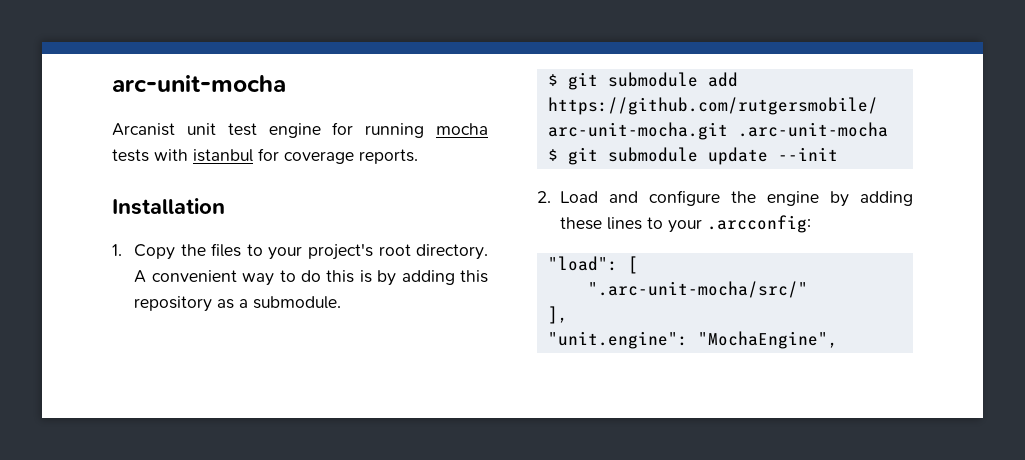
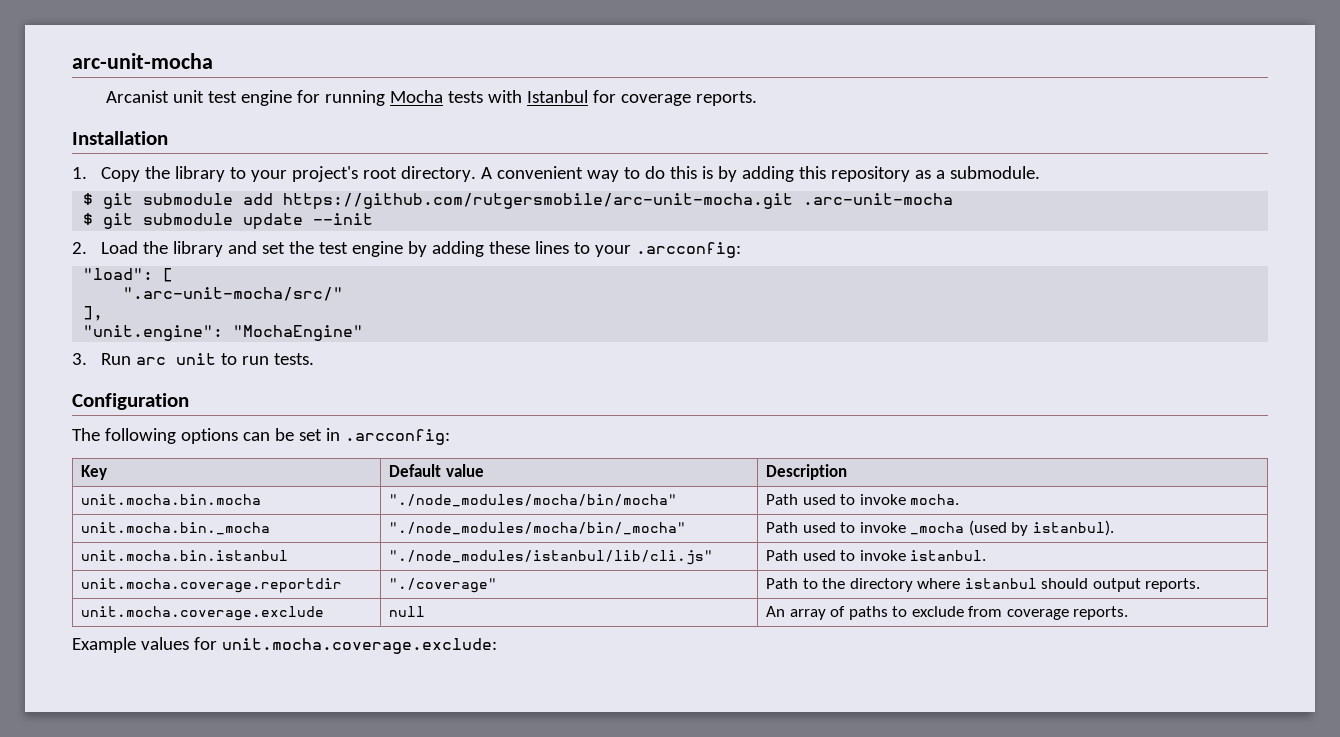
- Arcanist unit test engine for running mocha tests with istanbul for coverage reports.
+ Arcanist unit test engine for running Mocha tests with Istanbul for coverage reports.
- 1. Copy the files to your project's root directory.
+ 1. Copy the library to your project's root directory.
- 2. Load and configure the engine by adding these lines to your .arcconfig:
+ 2. Load the library and set the test engine by adding these lines to your .arcconfig:
- "unit.engine": "MochaEngine",
+ "unit.engine": "MochaEngine"
+ 3. Run arc unit to run tests.
+ Configuration
+ The following options can be set in .arcconfig:
+ Key | Default value | Description
+ unit.mocha.bin.mocha | "./node_modules/mocha/bin/mocha" | Path used to invoke mocha.
+ unit.mocha.bin._mocha | "./node_modules/mocha/bin/_mocha" | Path used to invoke _mocha (used by istanbul).
+ unit.mocha.bin.istanbul | "./node_modules/istanbul/lib/cli.js" | Path used to invoke istanbul.
+ unit.mocha.coverage.reportdir | "./coverage" | Path to the directory where istanbul should output reports.
+ unit.mocha.coverage.exclude | null | An array of paths to exclude from coverage reports.
+ Example values for unit.mocha.coverage.exclude:

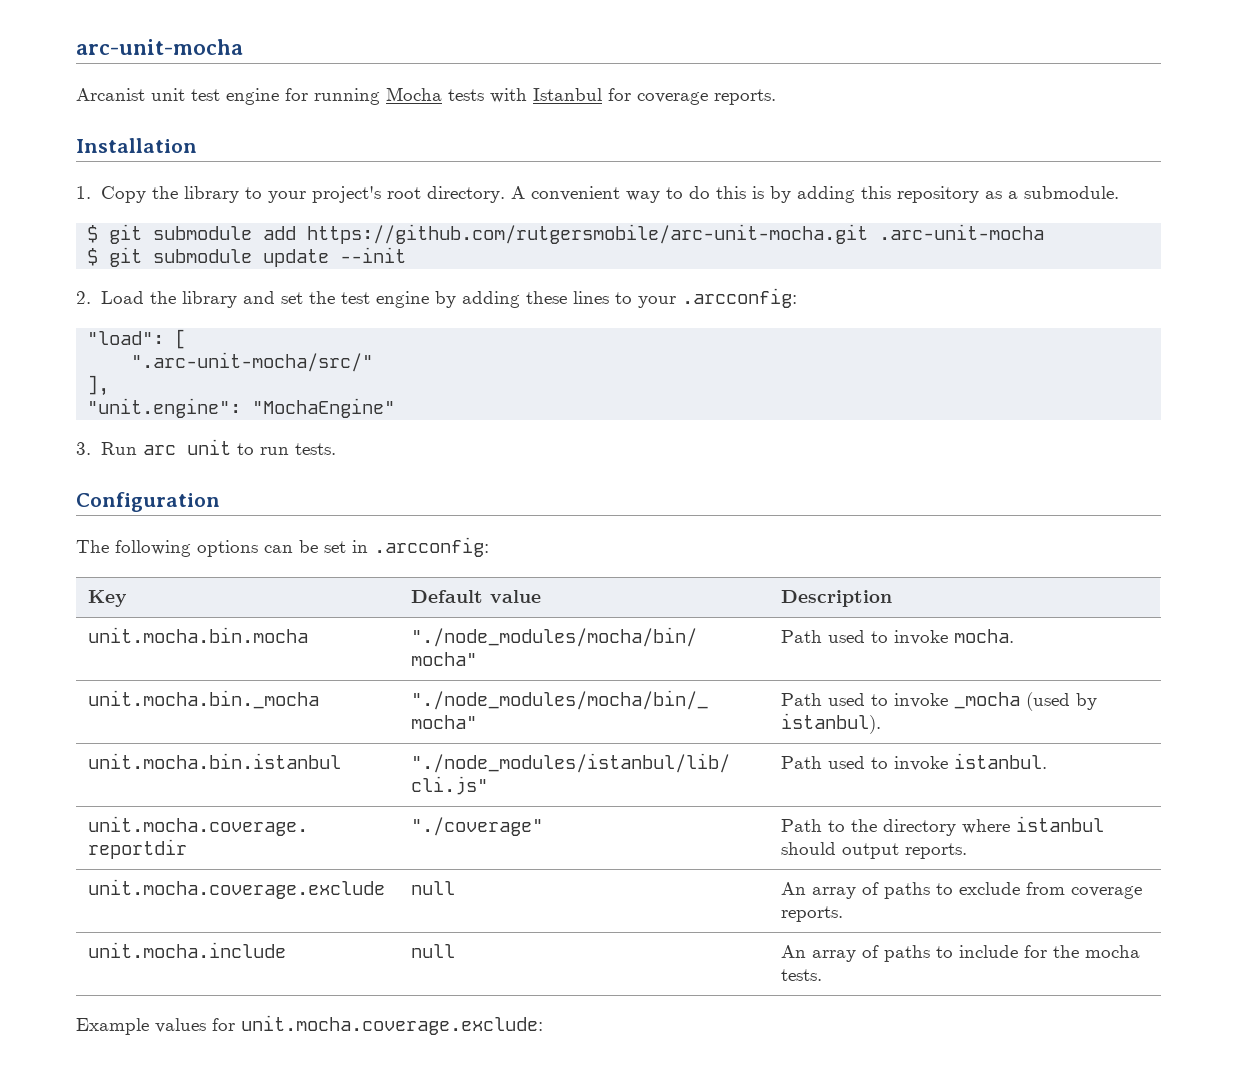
+ unit.mocha.include | null | An array of paths to include for the mocha tests.

